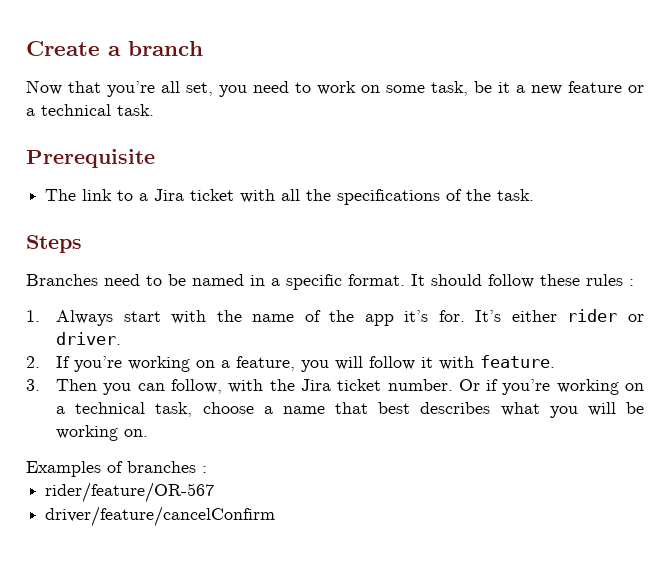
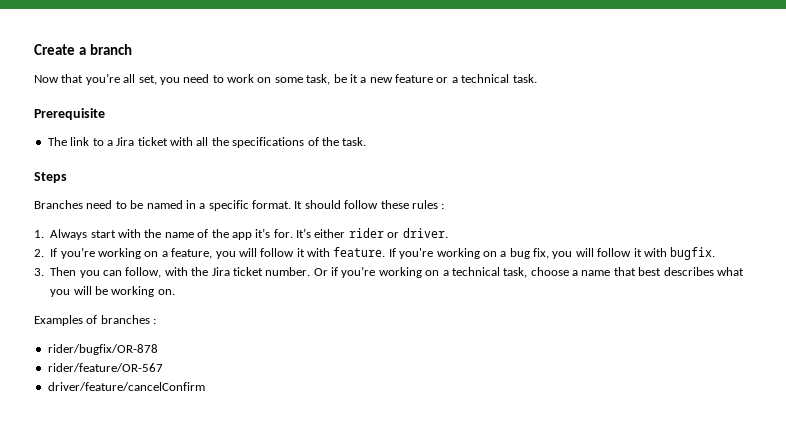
+ If you're working on a bug fix, you will follow it with bugfix.
+ rider/bugfix/OR-878

